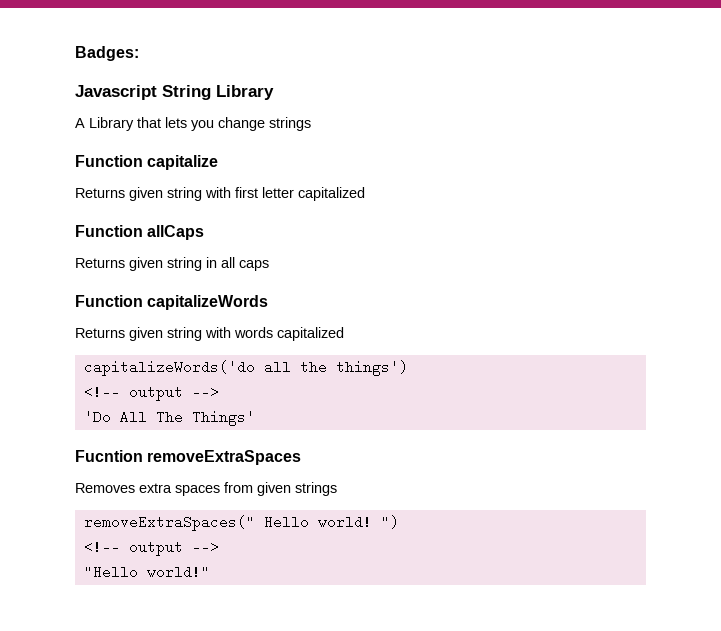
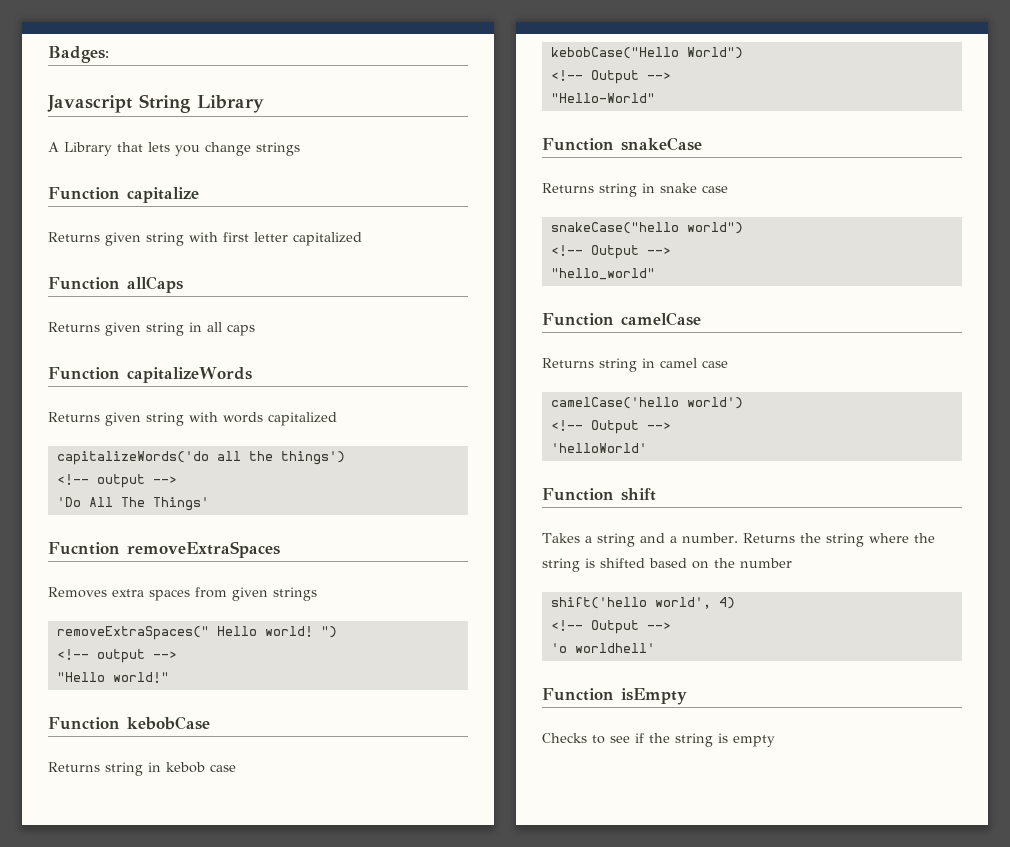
+ Function kebobCase
+ Returns string in kebob case
+ kebobCase("Hello World")
+ <!-- Output -->
+ "Hello-World"
+ Function snakeCase
+ Returns string in snake case
+ snakeCase("hello world")
+ <!-- Output -->
+ "hello_world"
+ Function camelCase
+ Returns string in camel case
+ camelCase('hello world')
+ <!-- Output -->
+ 'helloWorld'
+ Function shift
+ Takes a string and a number. Returns the string where the string is shifted based on the number
+ shift('hello world', 4)
+ <!-- Output -->
+ 'o worldhell'
+ Function isEmpty
+ Checks to see if the string is empty

